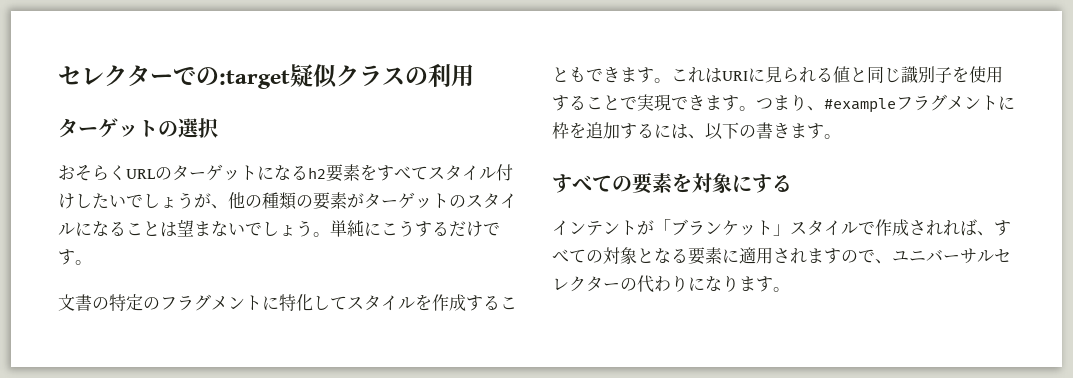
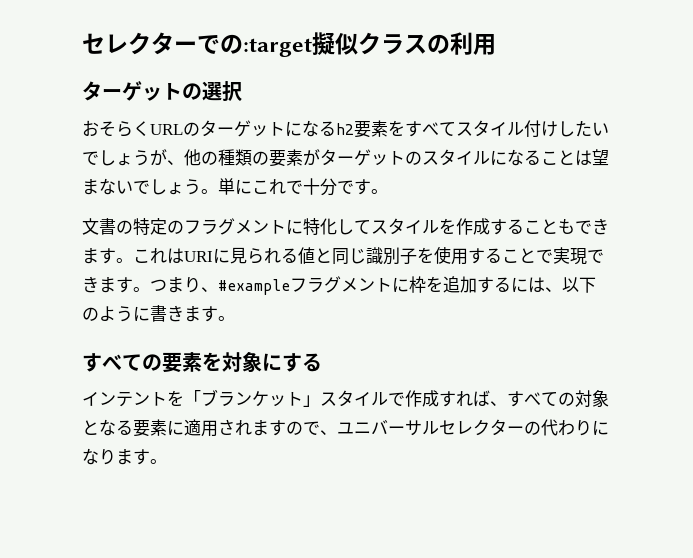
- セレクターでの:target疑似クラスの利用
+ セレクターでの:target擬似クラスの利用
- 単純にこうするだけです。
+ 単にこれで十分です。
- つまり、#exampleフラグメントに枠を追加するには、以下の書きます。
+ つまり、#exampleフラグメントに枠を追加するには、以下のように書きます。
- インテントが「ブランケット」スタイルで作成されれば、すべての対象となる要素に適用されますので、ユニバーサルセレクターの代わりになります。
+ インテントを「ブランケット」スタイルで作成すれば、すべての対象となる要素に適用されますので、ユニバーサルセレクターの代わりになります。

